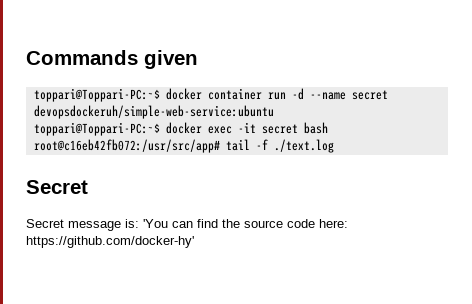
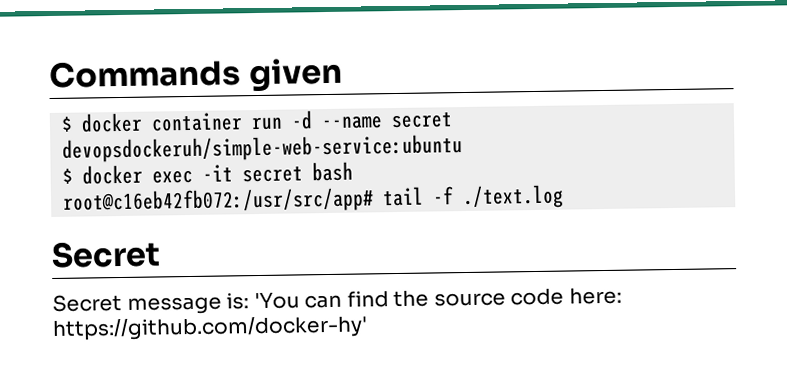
- toppari@Toppari-PC:~$ docker container run -d --name secret devopsdockeruh/simple-web-service:ubuntu
+ $ docker container run -d --name secret devopsdockeruh/simple-web-service:ubuntu
- toppari@Toppari-PC:~$ docker exec -it secret bash
+ $ docker exec -it secret bash

